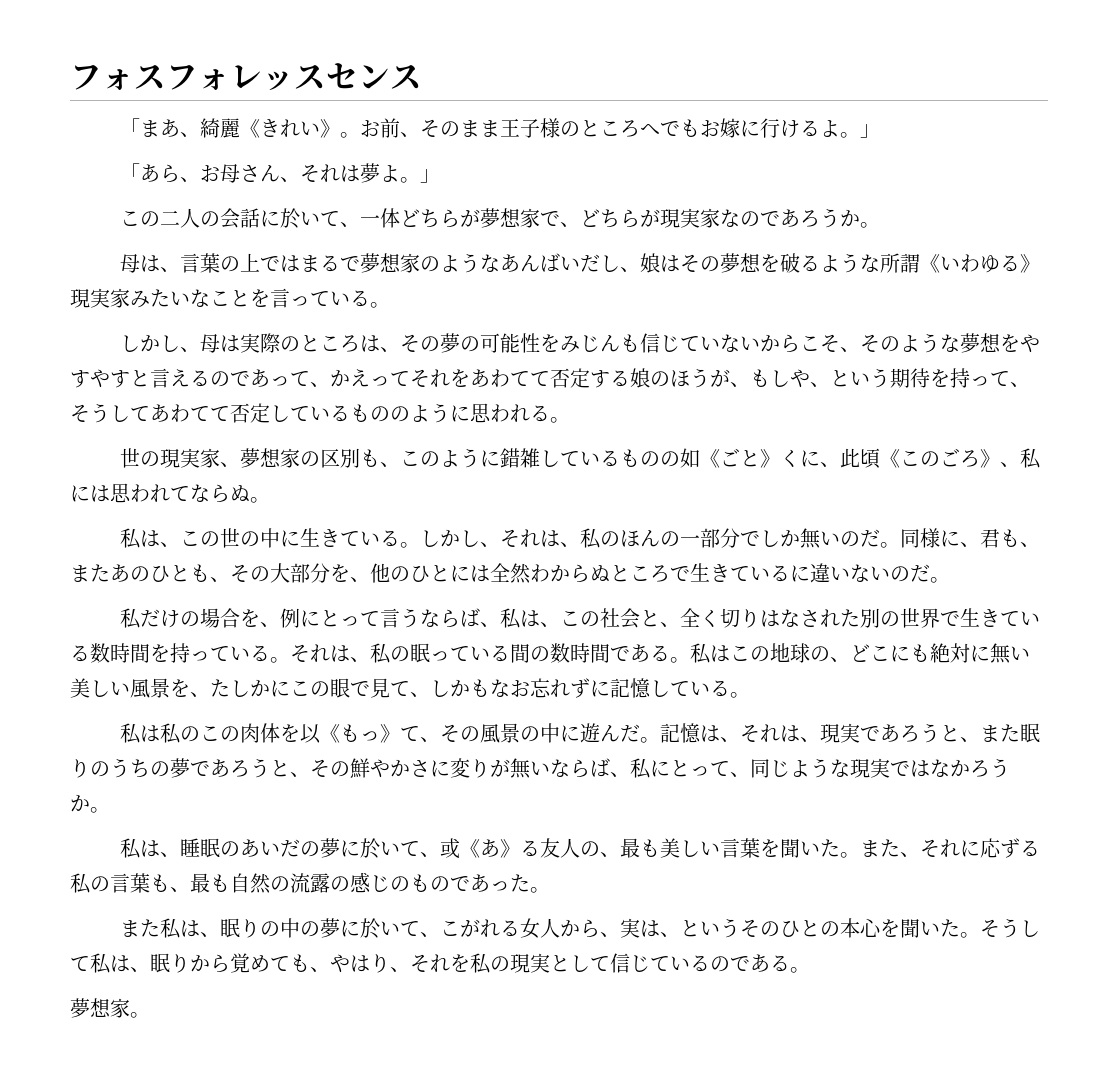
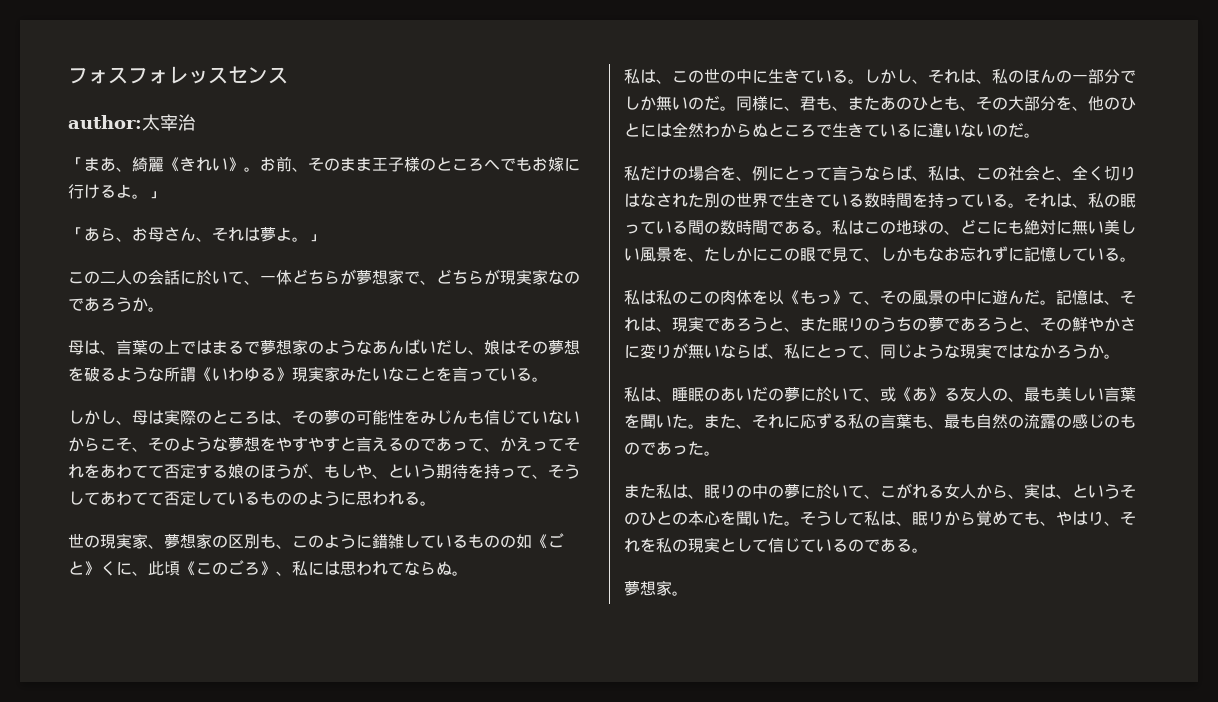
+ author:太宰治

